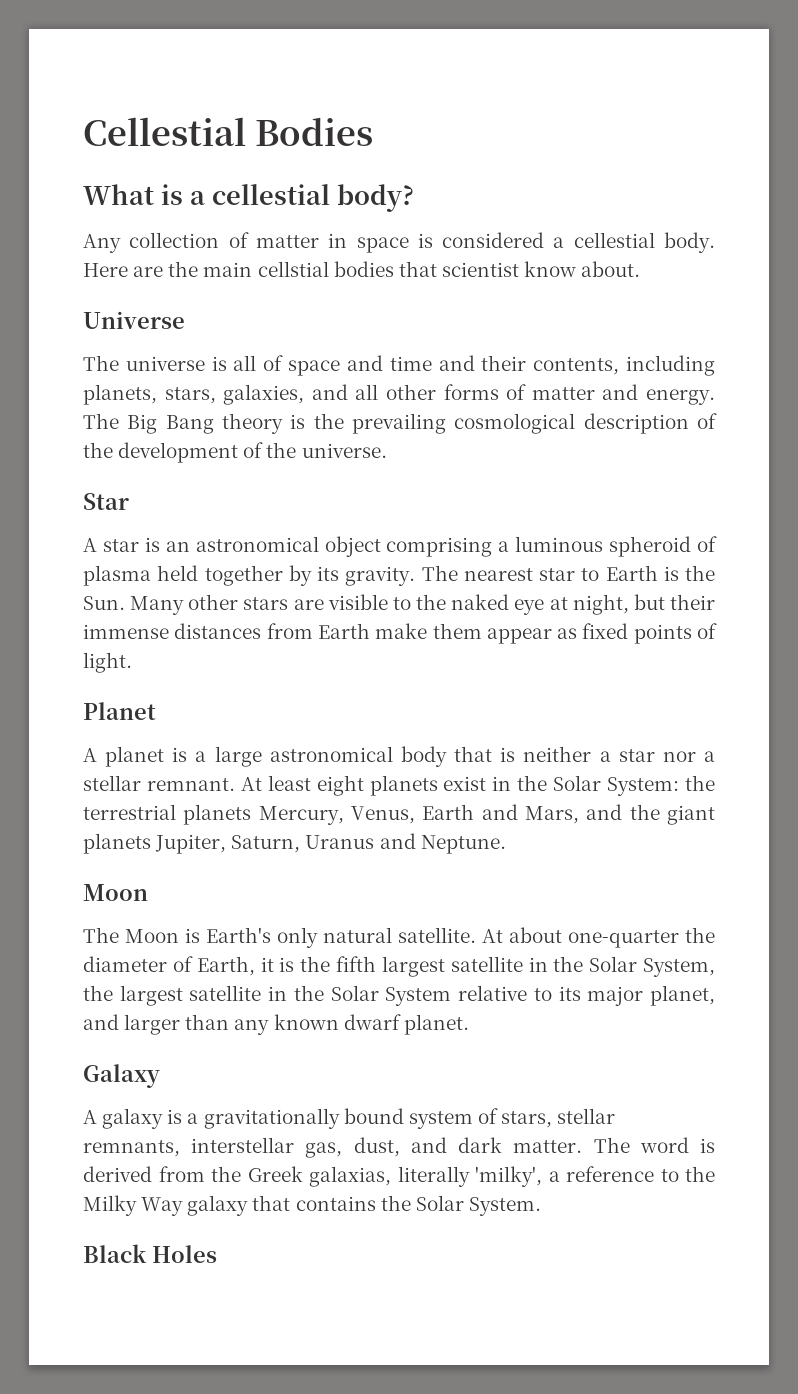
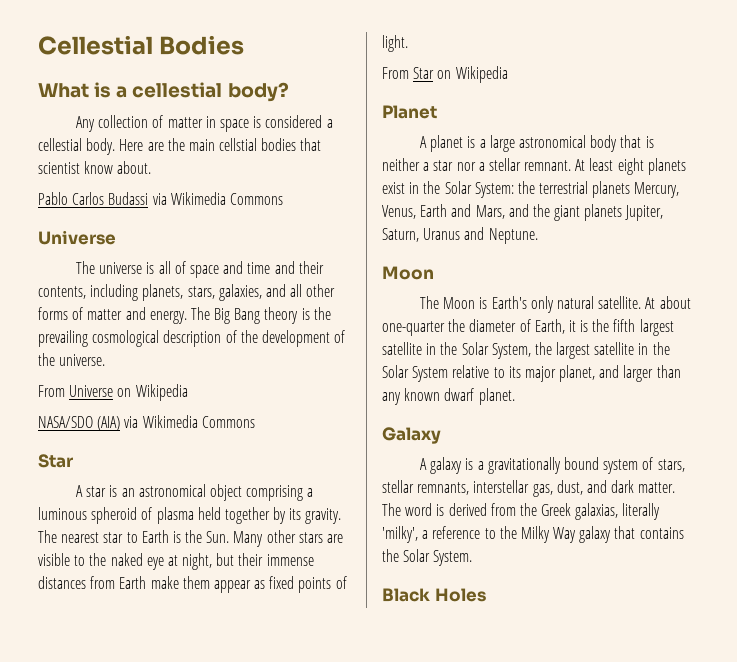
+ Pablo Carlos Budassi via Wikimedia Commons
+ From Universe on Wikipedia
+ NASA/SDO (AIA) via Wikimedia Commons
+ From Star on Wikipedia

